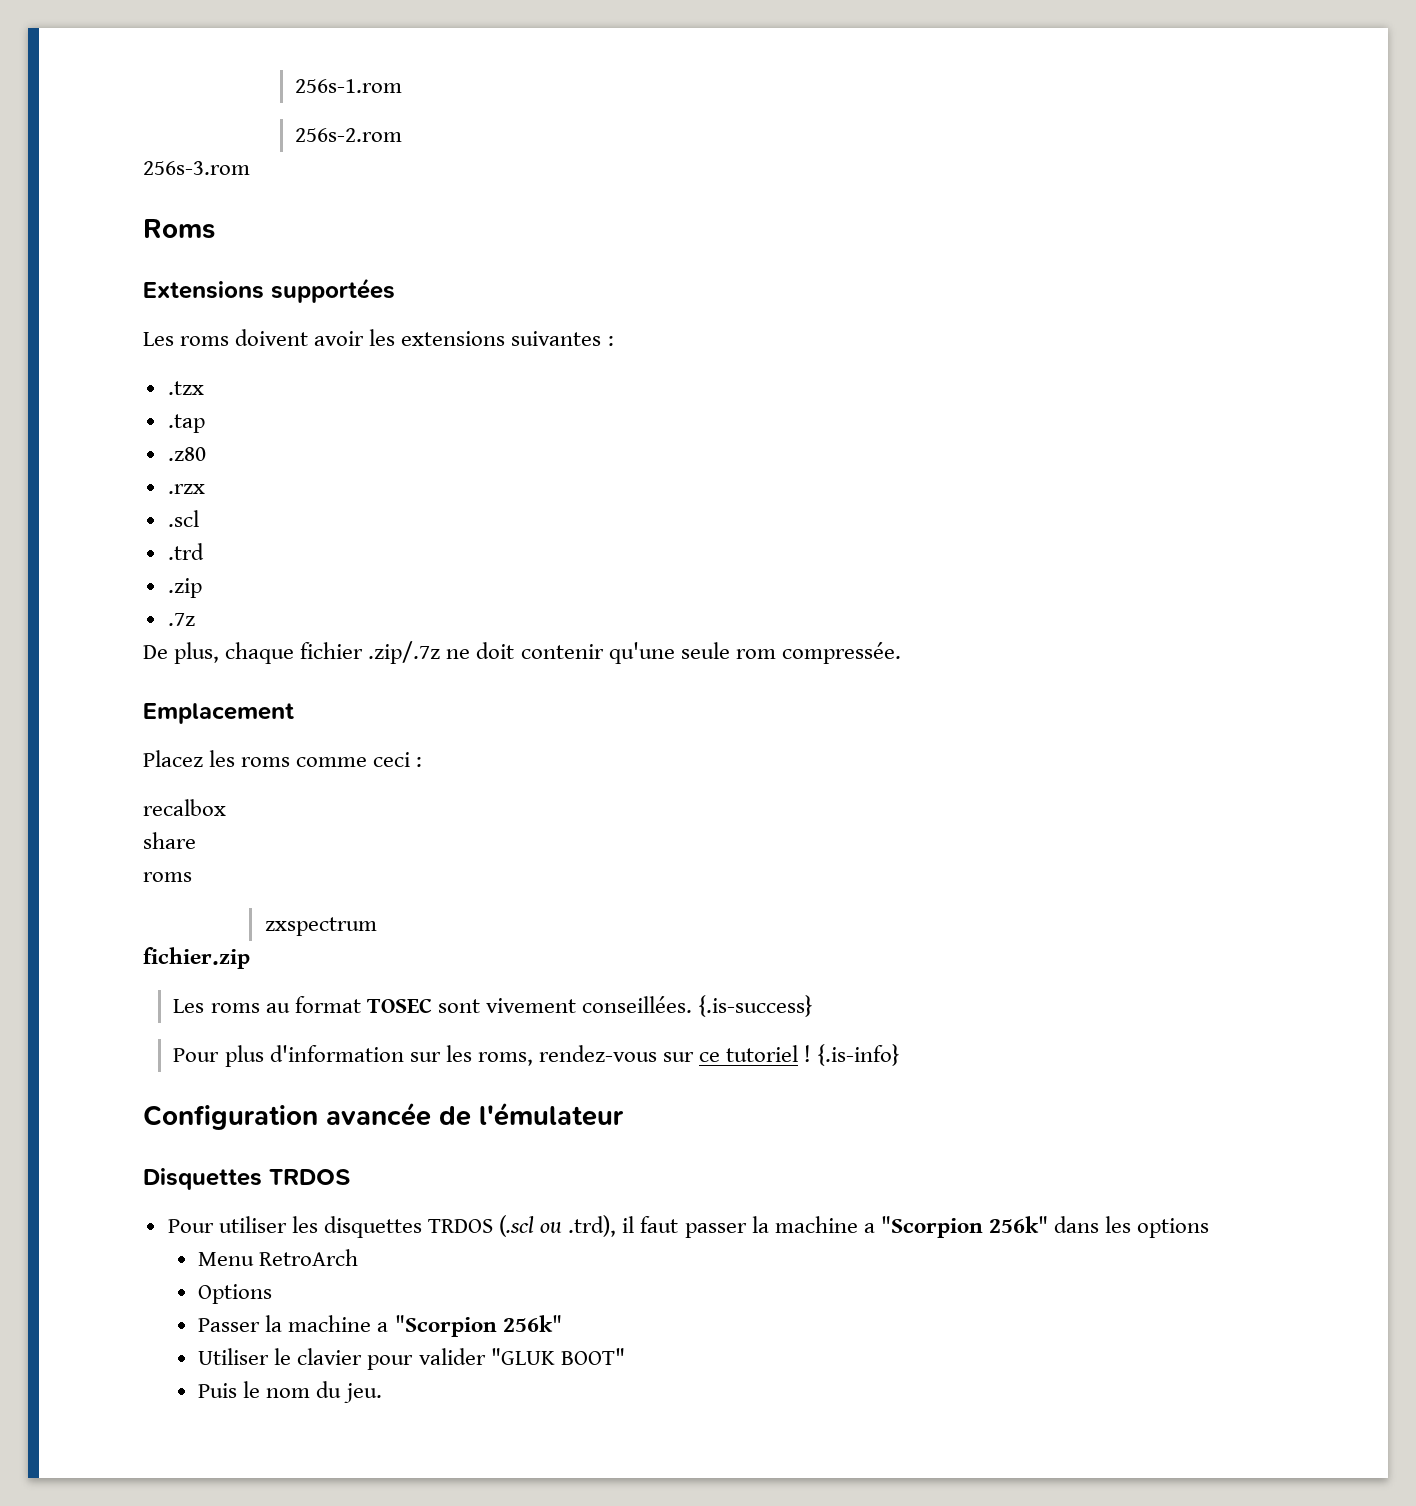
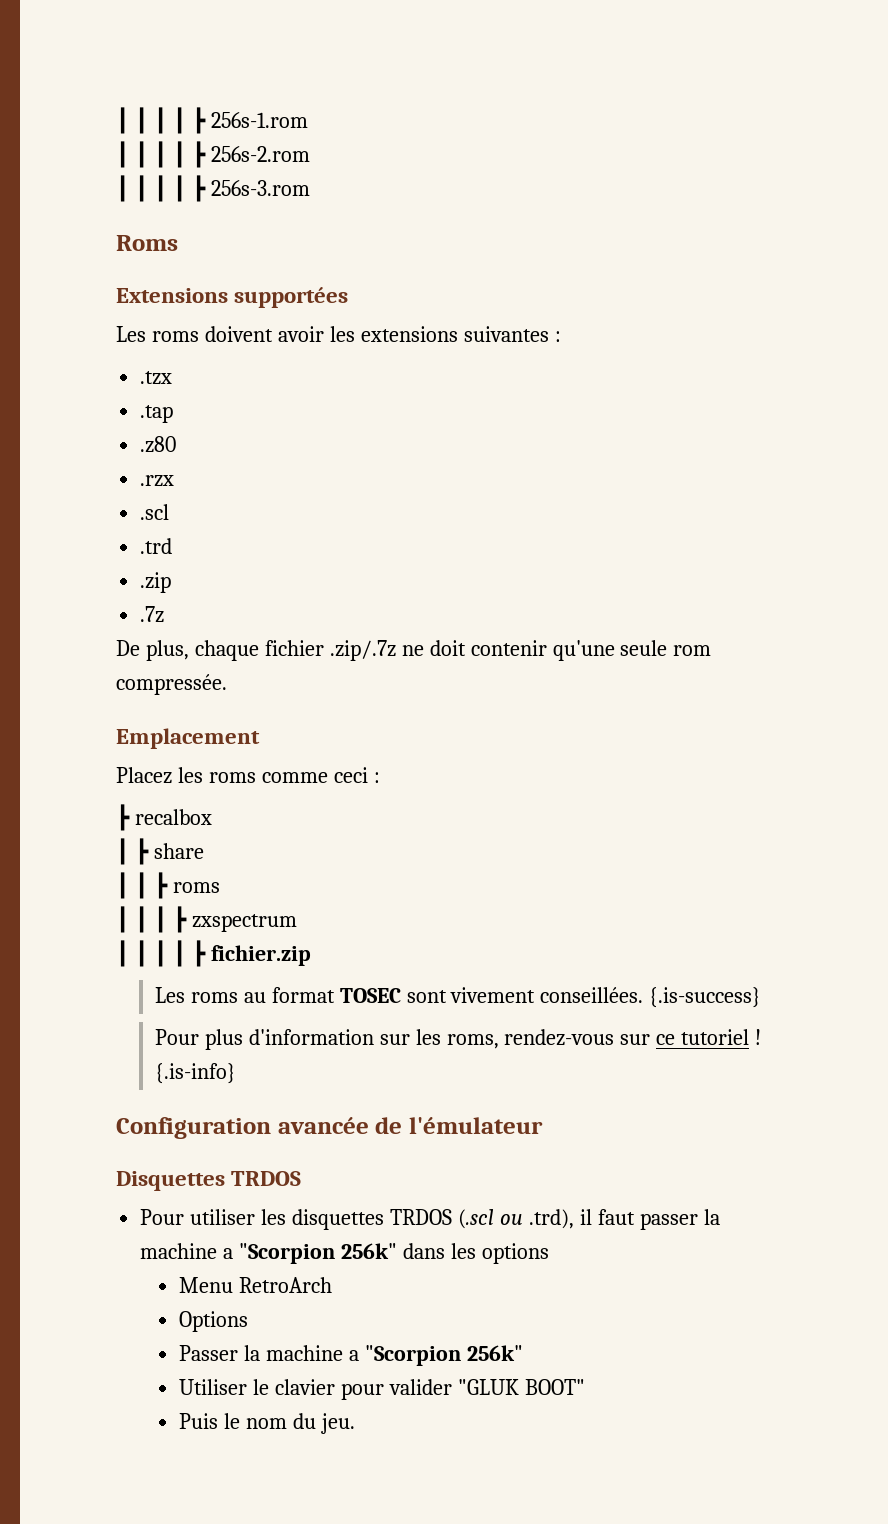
- 256s-1.rom
- 256s-2.rom
- 256s-3.rom
+ ┃ ┃ ┃ ┃ ┣ 256s-1.rom
+ ┃ ┃ ┃ ┃ ┣ 256s-2.rom
+ ┃ ┃ ┃ ┃ ┣ 256s-3.rom
- recalbox
+ ┣ recalbox
- share
- roms
- zxspectrum
- fichier.zip
+ ┃ ┣ share
+ ┃ ┃ ┣ roms
+ ┃ ┃ ┃ ┣ zxspectrum
+ ┃ ┃ ┃ ┃ ┣ fichier.zip

